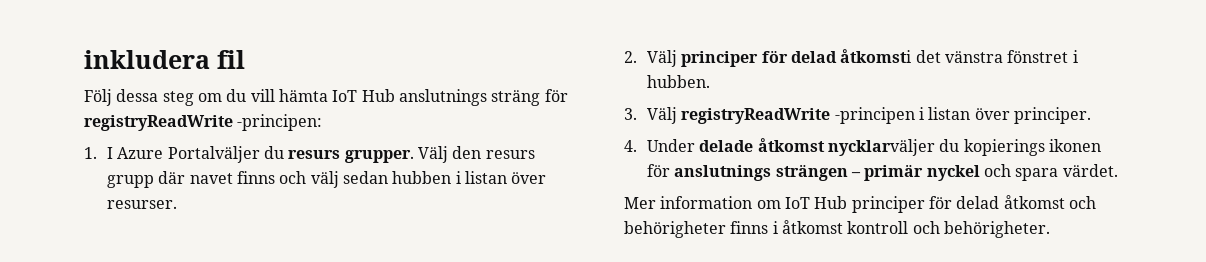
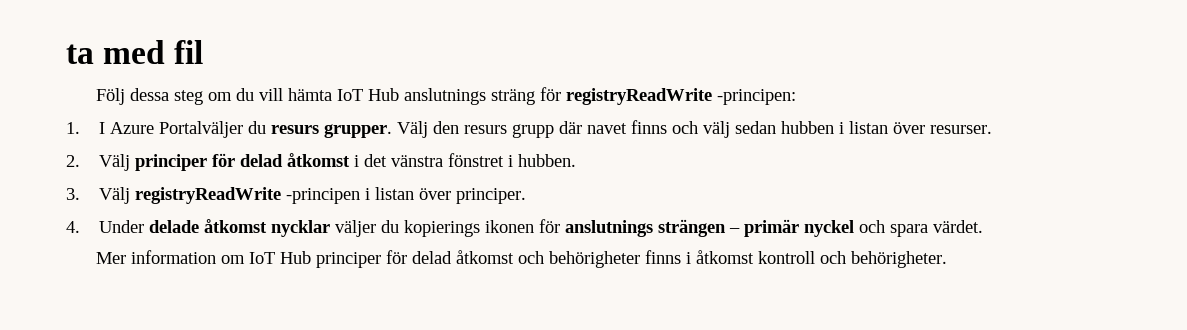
- inkludera fil
+ ta med fil
- 2. Välj principer för delad åtkomsti det vänstra fönstret i hubben.
+ 2. Välj principer för delad åtkomst i det vänstra fönstret i hubben.
- 4. Under delade åtkomst nycklarväljer du kopierings ikonen för anslutnings strängen – primär nyckel och spara värdet.
+ 4. Under delade åtkomst nycklar väljer du kopierings ikonen för anslutnings strängen – primär nyckel och spara värdet.

